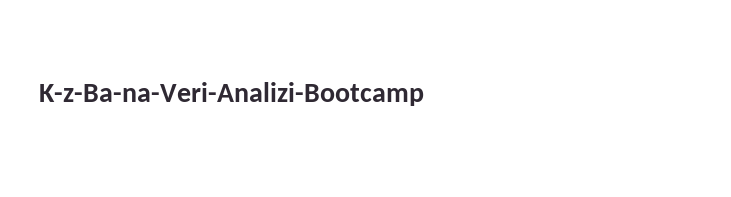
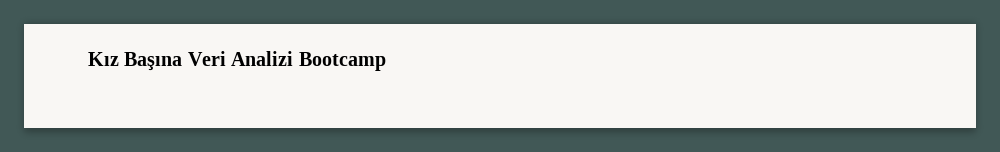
- K-z-Ba-na-Veri-Analizi-Bootcamp
+ Kız Başına Veri Analizi Bootcamp

